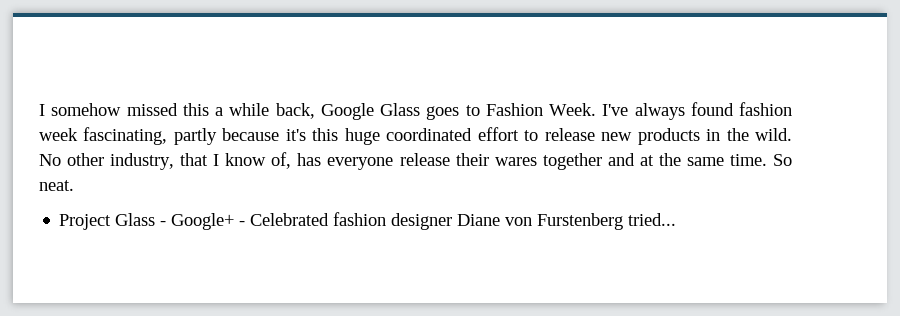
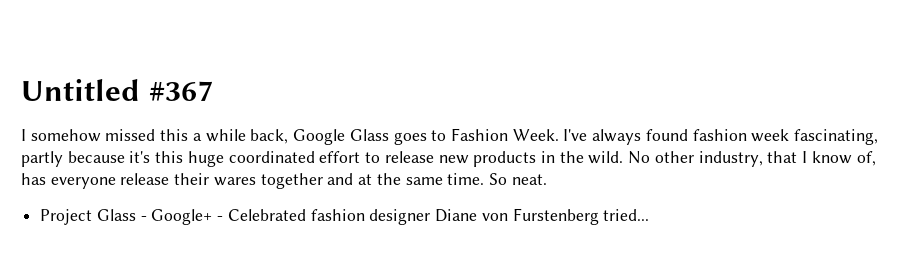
+ Untitled #367

